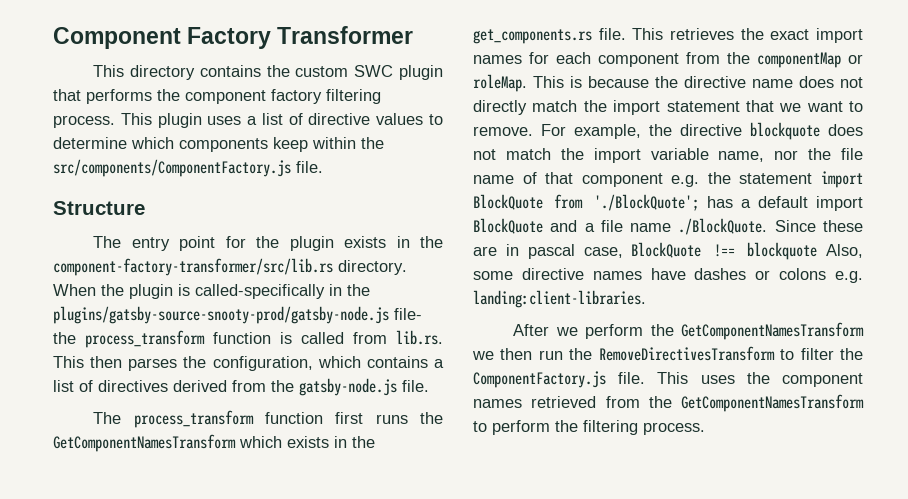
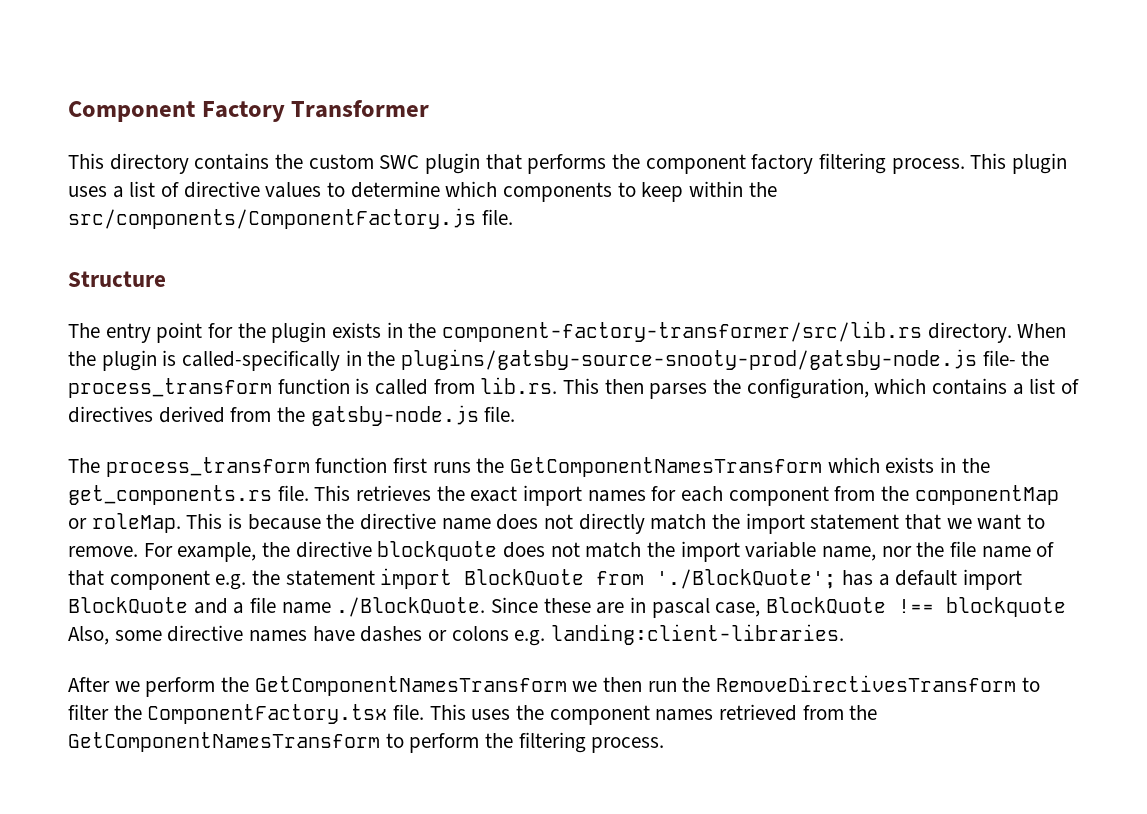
- This plugin uses a list of directive values to determine which components keep within the src/components/ComponentFactory.js file.
+ This plugin uses a list of directive values to determine which components to keep within the src/components/ComponentFactory.js file.
- After we perform the GetComponentNamesTransform we then run the RemoveDirectivesTransform to filter the ComponentFactory.js file.
+ After we perform the GetComponentNamesTransform we then run the RemoveDirectivesTransform to filter the ComponentFactory.tsx file.

